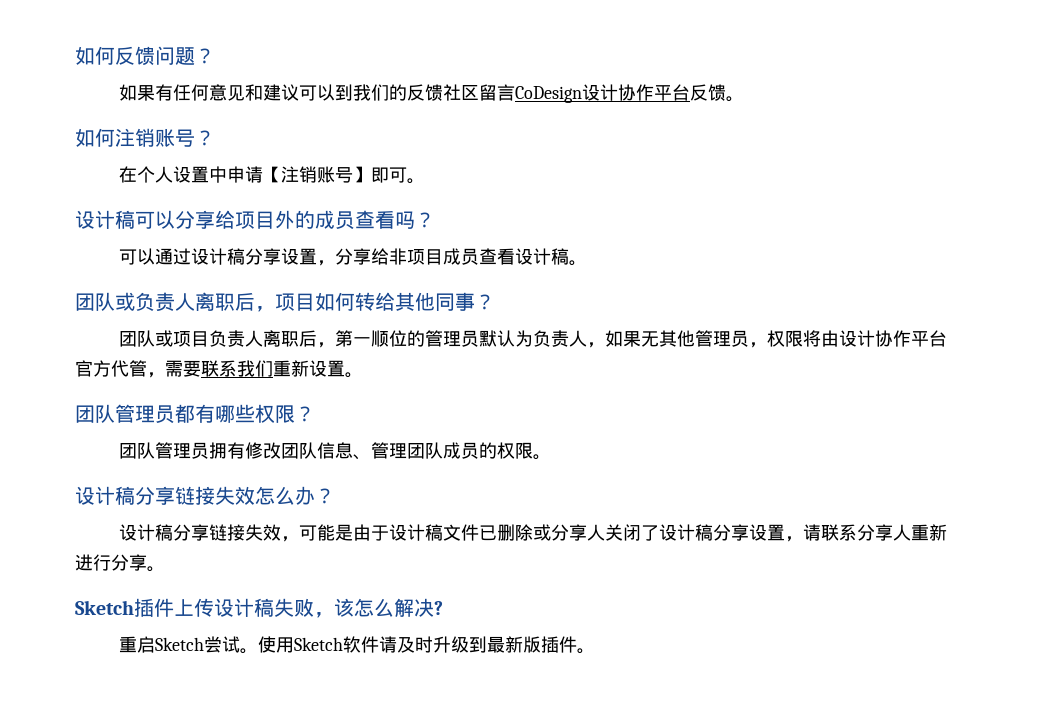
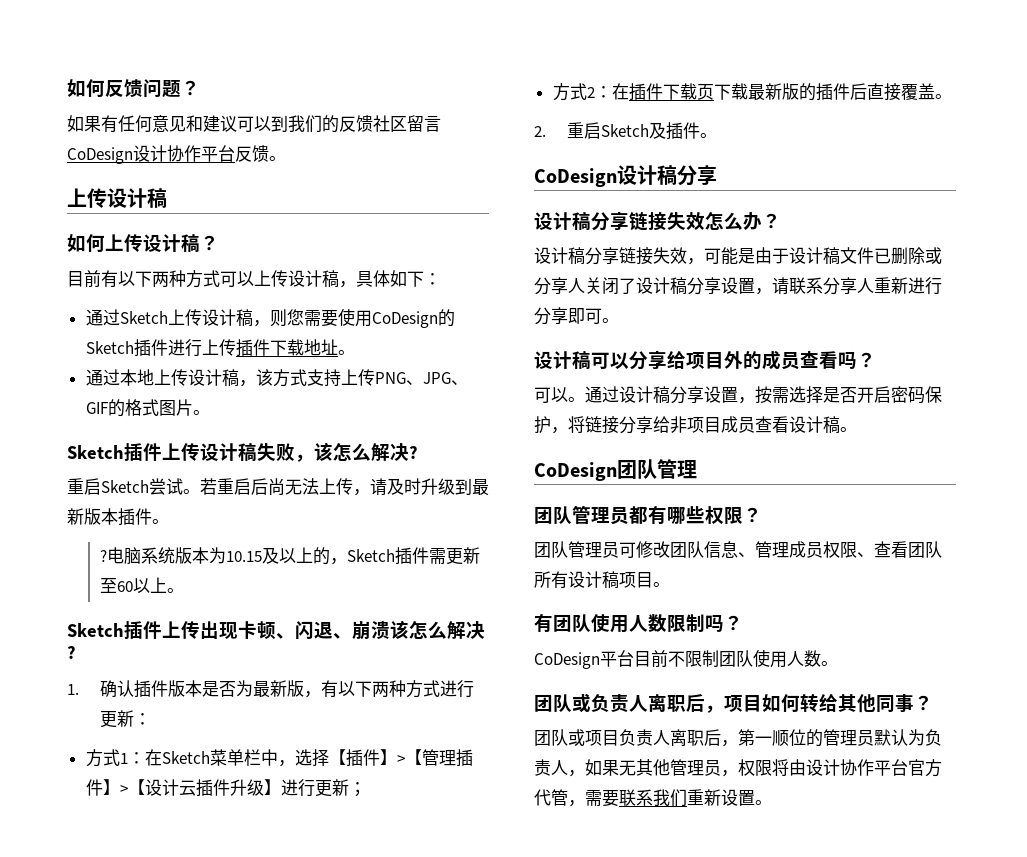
  如果有任何意见和建议可以到我们的反馈社区留言CoDesign设计协作平台反馈。
- 如何注销账号？
- 在个人设置中申请【注销账号】即可。
+ 上传设计稿
+ 如何上传设计稿？
+ 目前有以下两种方式可以上传设计稿，具体如下：
+ 通过Sketch上传设计稿，则您需要使用CoDesign的Sketch插件进行上传插件下载地址。
+ 通过本地上传设计稿，该方式支持上传PNG、JPG、GIF的格式图片。
+ Sketch插件上传设计稿失败，该怎么解决?
+ 重启Sketch尝试。若重启后尚无法上传，请及时升级到最新版本插件。
+ ?电脑系统版本为10.15及以上的，Sketch插件需更新至60以上。
+ Sketch插件上传出现卡顿、闪退、崩溃该怎么解决?
+ 1.确认插件版本是否为最新版，有以下两种方式进行更新：
+ 方式1：在Sketch菜单栏中，选择【插件】>【管理插件】>【设计云插件升级】进行更新；
+ 方式2：在插件下载页下载最新版的插件后直接覆盖。
+ 2.重启Sketch及插件。
+ CoDesign设计稿分享
+ 设计稿分享链接失效怎么办？
+ 设计稿分享链接失效，可能是由于设计稿文件已删除或分享人关闭了设计稿分享设置，请联系分享人重新进行分享即可。
- 可以通过设计稿分享设置，分享给非项目成员查看设计稿。
+ 可以。通过设计稿分享设置，按需选择是否开启密码保护，将链接分享给非项目成员查看设计稿。
+ CoDesign团队管理
+ 团队管理员都有哪些权限？
+ 团队管理员可修改团队信息、管理成员权限、查看团队所有设计稿项目。
+ 有团队使用人数限制吗？
+ CoDesign平台目前不限制团队使用人数。
- 团队管理员都有哪些权限？
- 团队管理员拥有修改团队信息、管理团队成员的权限。
- 设计稿分享链接失效怎么办？
- 设计稿分享链接失效，可能是由于设计稿文件已删除或分享人关闭了设计稿分享设置，请联系分享人重新进行分享。
- Sketch插件上传设计稿失败，该怎么解决?
- 重启Sketch尝试。使用Sketch软件请及时升级到最新版插件。

